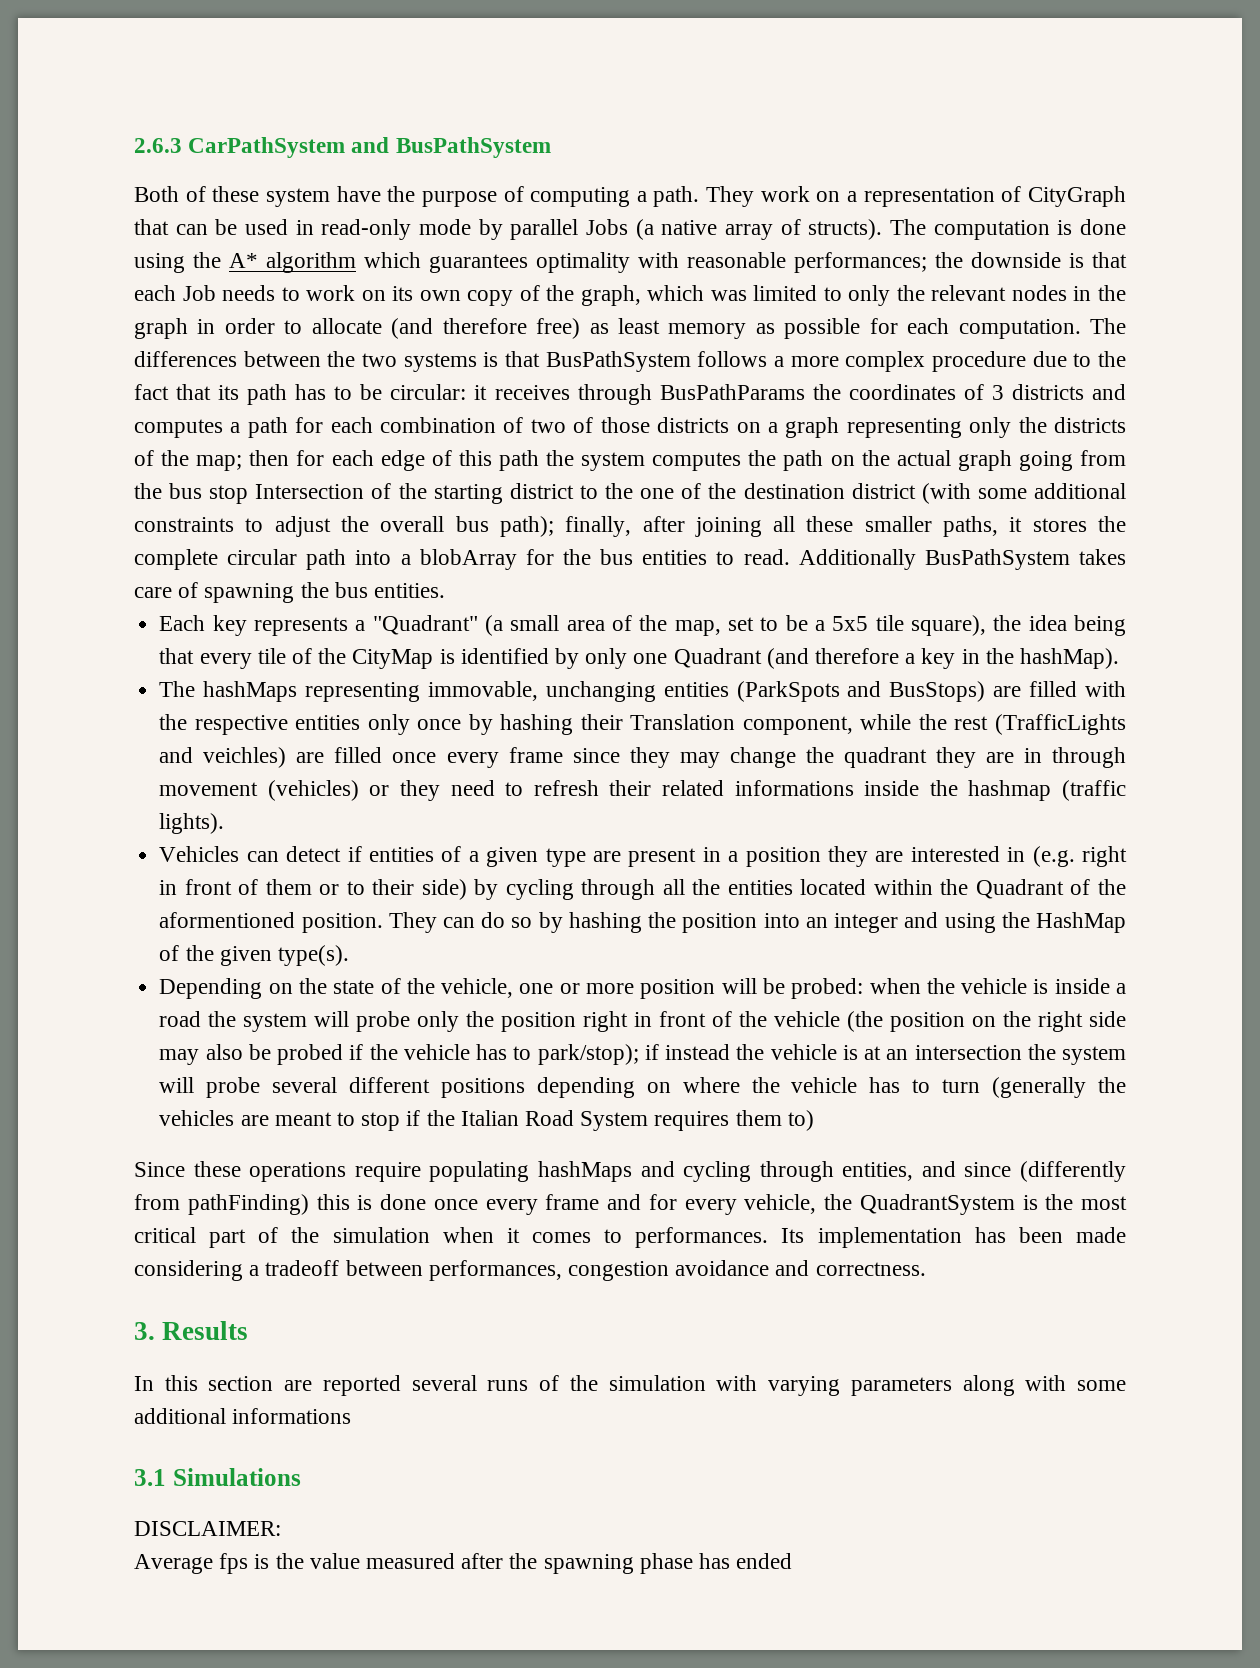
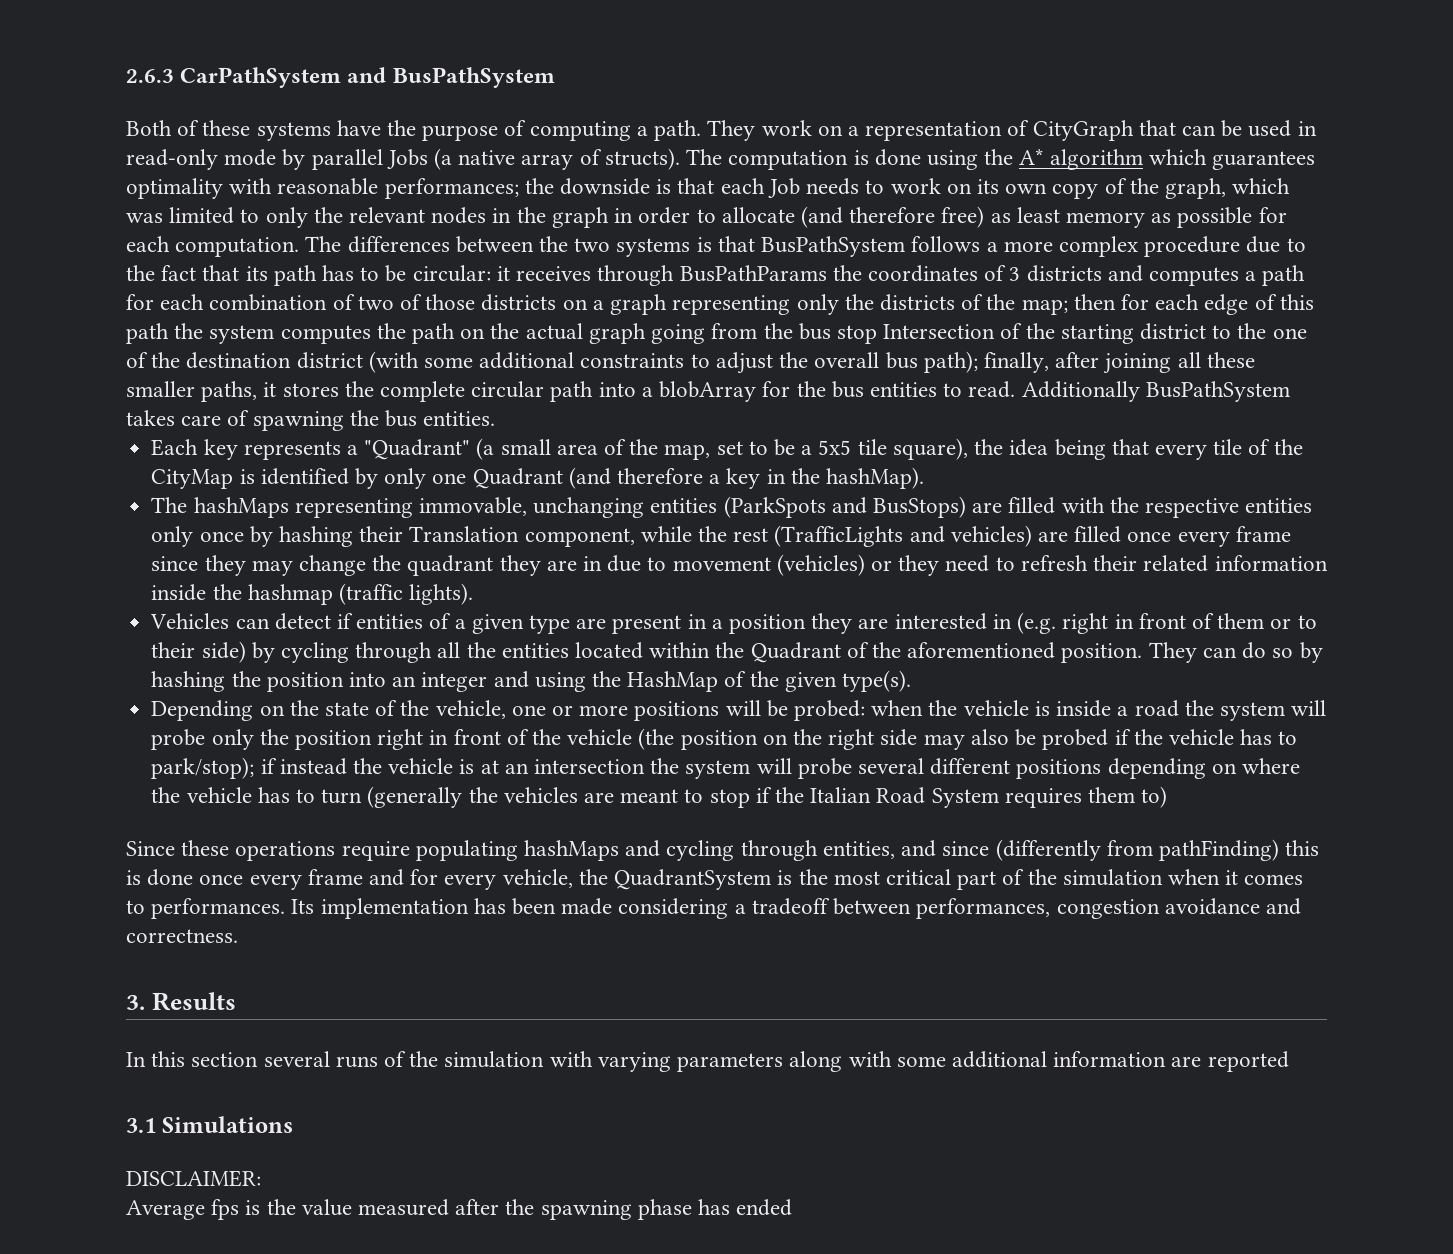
- Both of these system have the purpose of computing a path.
+ Both of these systems have the purpose of computing a path.
- The hashMaps representing immovable, unchanging entities (ParkSpots and BusStops) are filled with the respective entities only once by hashing their Translation component, while the rest (TrafficLights and veichles) are filled once every frame since they may change the quadrant they are in through movement (vehicles) or they need to refresh their related informations inside the hashmap (traffic lights).
+ The hashMaps representing immovable, unchanging entities (ParkSpots and BusStops) are filled with the respective entities only once by hashing their Translation component, while the rest (TrafficLights and vehicles) are filled once every frame since they may change the quadrant they are in due to movement (vehicles) or they need to refresh their related information inside the hashmap (traffic lights).
- Vehicles can detect if entities of a given type are present in a position they are interested in (e.g. right in front of them or to their side) by cycling through all the entities located within the Quadrant of the aformentioned position.
+ Vehicles can detect if entities of a given type are present in a position they are interested in (e.g. right in front of them or to their side) by cycling through all the entities located within the Quadrant of the aforementioned position.
- Depending on the state of the vehicle, one or more position will be probed:
+ Depending on the state of the vehicle, one or more positions will be probed:
- In this section are reported several runs of the simulation with varying parameters along with some additional informations
+ In this section several runs of the simulation with varying parameters along with some additional information are reported

